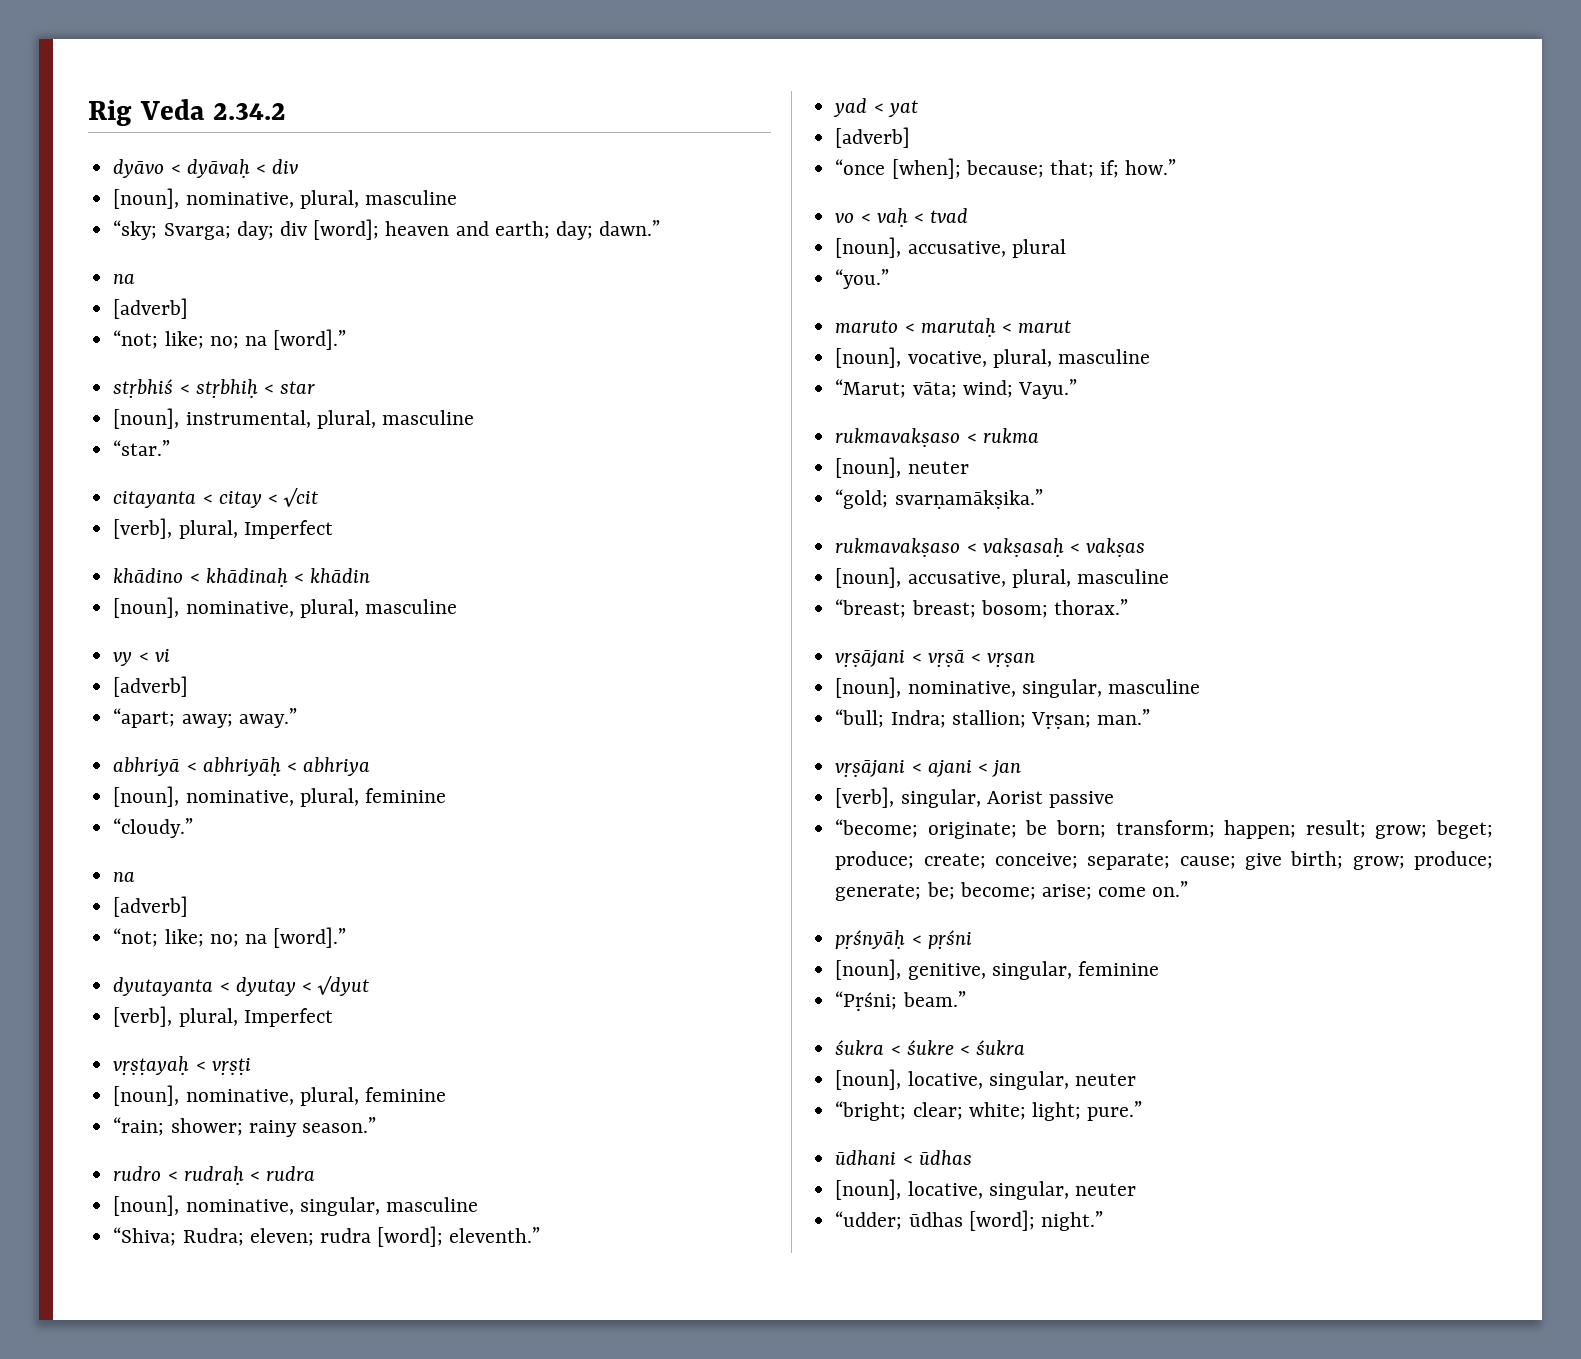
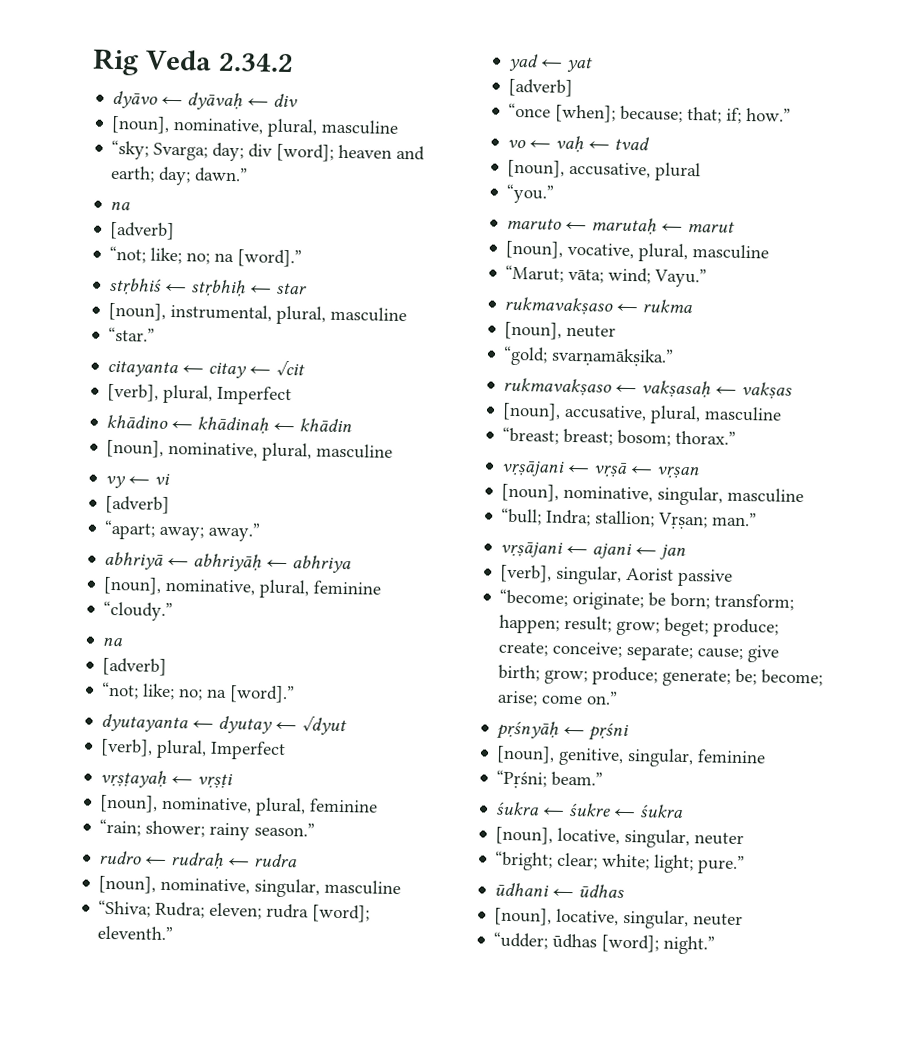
- dyāvo < dyāvaḥ < div
+ dyāvo ← dyāvaḥ ← div
- stṛbhiś < stṛbhiḥ < star
+ stṛbhiś ← stṛbhiḥ ← star
- citayanta < citay < √cit
+ citayanta ← citay ← √cit
- khādino < khādinaḥ < khādin
+ khādino ← khādinaḥ ← khādin
- vy < vi
+ vy ← vi
- abhriyā < abhriyāḥ < abhriya
+ abhriyā ← abhriyāḥ ← abhriya
- dyutayanta < dyutay < √dyut
+ dyutayanta ← dyutay ← √dyut
- vṛṣṭayaḥ < vṛṣṭi
+ vṛṣṭayaḥ ← vṛṣṭi
- rudro < rudraḥ < rudra
+ rudro ← rudraḥ ← rudra
- yad < yat
+ yad ← yat
- vo < vaḥ < tvad
+ vo ← vaḥ ← tvad
- maruto < marutaḥ < marut
+ maruto ← marutaḥ ← marut
- rukmavakṣaso < rukma
+ rukmavakṣaso ← rukma
- rukmavakṣaso < vakṣasaḥ < vakṣas
+ rukmavakṣaso ← vakṣasaḥ ← vakṣas
- vṛṣājani < vṛṣā < vṛṣan
+ vṛṣājani ← vṛṣā ← vṛṣan
- vṛṣājani < ajani < jan
+ vṛṣājani ← ajani ← jan
- pṛśnyāḥ < pṛśni
+ pṛśnyāḥ ← pṛśni
- śukra < śukre < śukra
+ śukra ← śukre ← śukra
- ūdhani < ūdhas
+ ūdhani ← ūdhas

